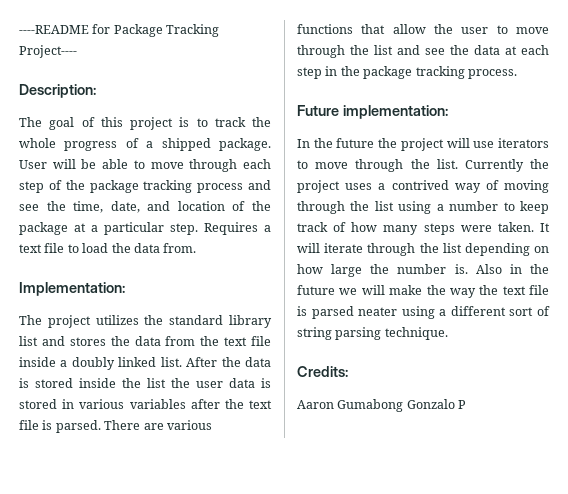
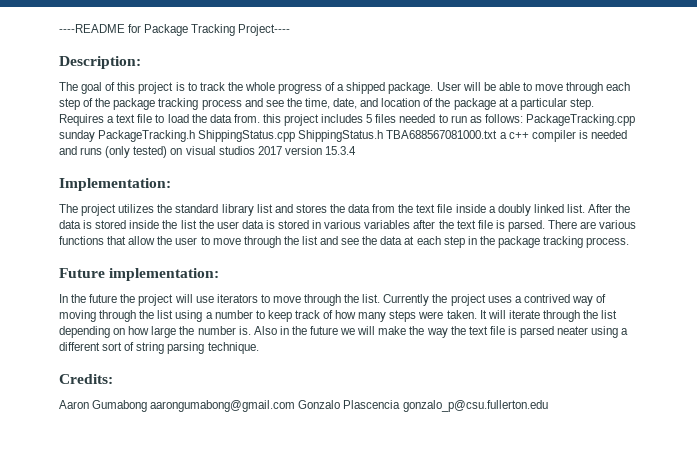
- Requires a text file to load the data from.
+ Requires a text file to load the data from. this project includes 5 files needed to run as follows: PackageTracking.cpp sunday PackageTracking.h ShippingStatus.cpp ShippingStatus.h TBA688567081000.txt a c++ compiler is needed and runs (only tested) on visual studios 2017 version 15.3.4
- Aaron Gumabong Gonzalo P
+ Aaron Gumabong aarongumabong@gmail.com Gonzalo Plascencia gonzalo_p@csu.fullerton.edu

